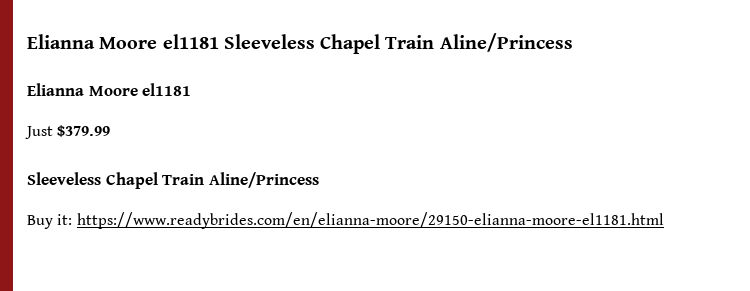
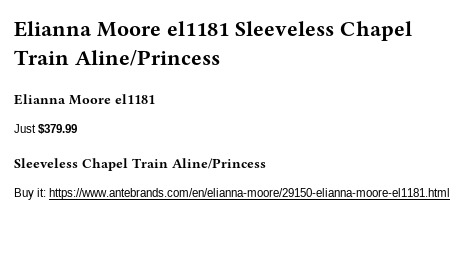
- Buy it: https://www.readybrides.com/en/elianna-moore/29150-elianna-moore-el1181.html
+ Buy it: https://www.antebrands.com/en/elianna-moore/29150-elianna-moore-el1181.html

